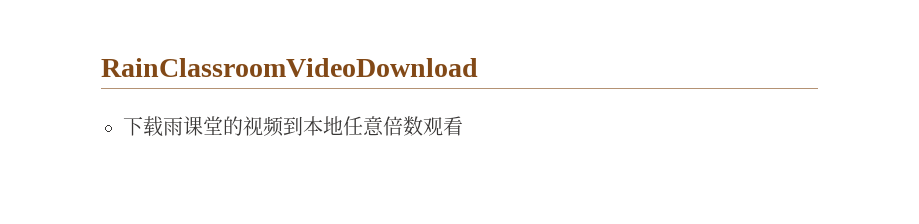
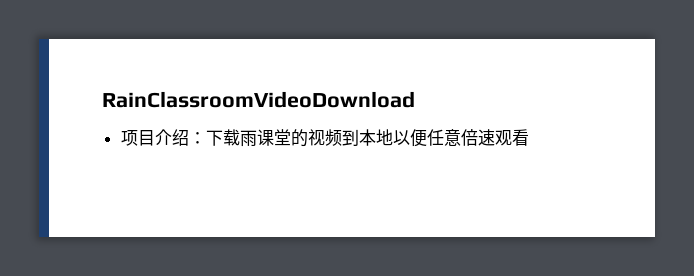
- 下载雨课堂的视频到本地任意倍数观看
+ 项目介绍：下载雨课堂的视频到本地以便任意倍速观看

